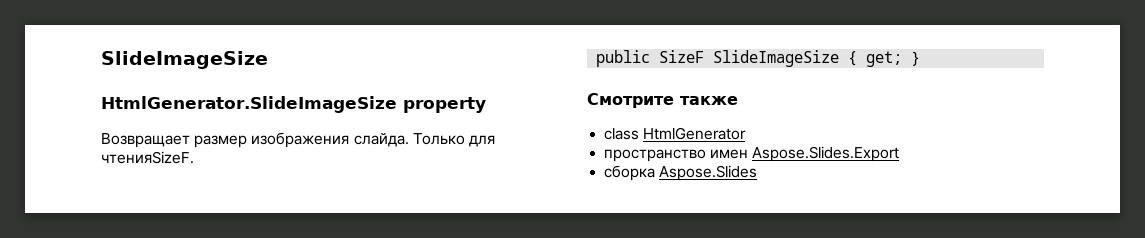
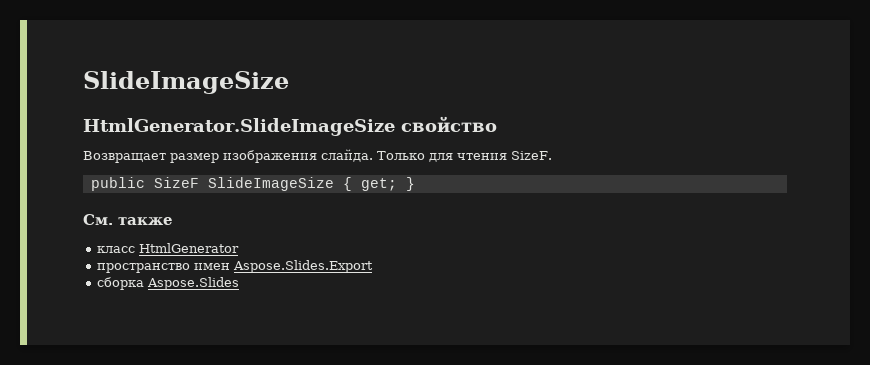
- HtmlGenerator.SlideImageSize property
+ HtmlGenerator.SlideImageSize свойство
- Только для чтенияSizeF.
+ Только для чтения SizeF.
- Смотрите также
+ См. также
- class HtmlGenerator
+ класс HtmlGenerator

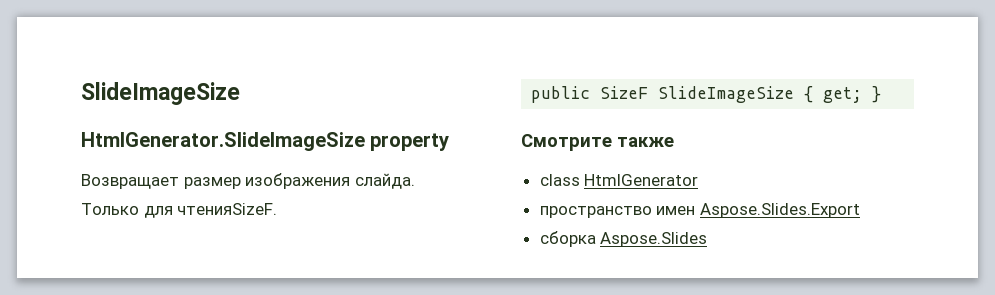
- HtmlGenerator.SlideImageSize свойство
+ HtmlGenerator.SlideImageSize property
- Только для чтения SizeF.
+ Только для чтенияSizeF.
- См. также
+ Смотрите также
- класс HtmlGenerator
+ class HtmlGenerator

